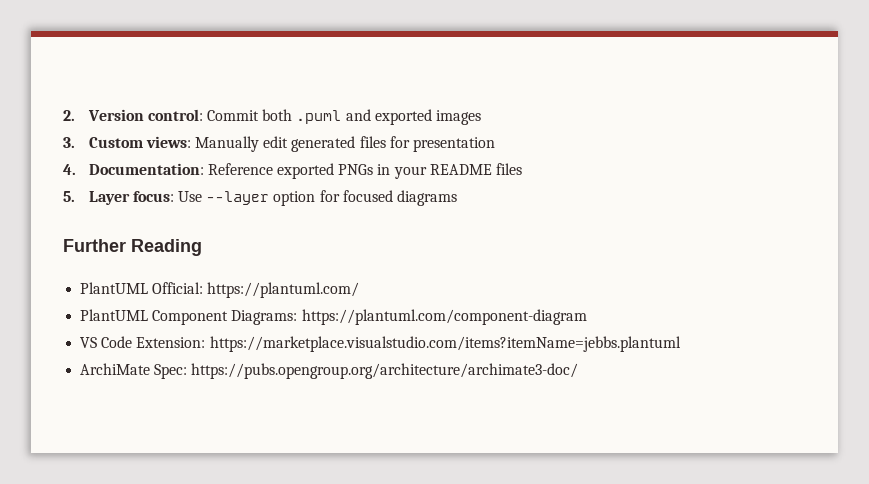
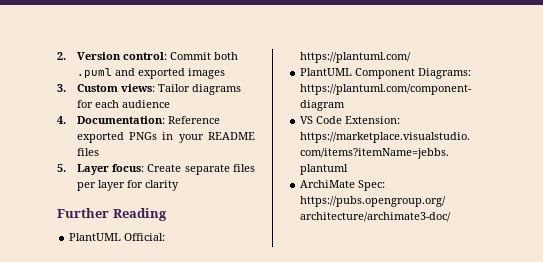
- 3. Custom views: Manually edit generated files for presentation
+ 3. Custom views: Tailor diagrams for each audience
- 5. Layer focus: Use --layer option for focused diagrams
+ 5. Layer focus: Create separate files per layer for clarity

